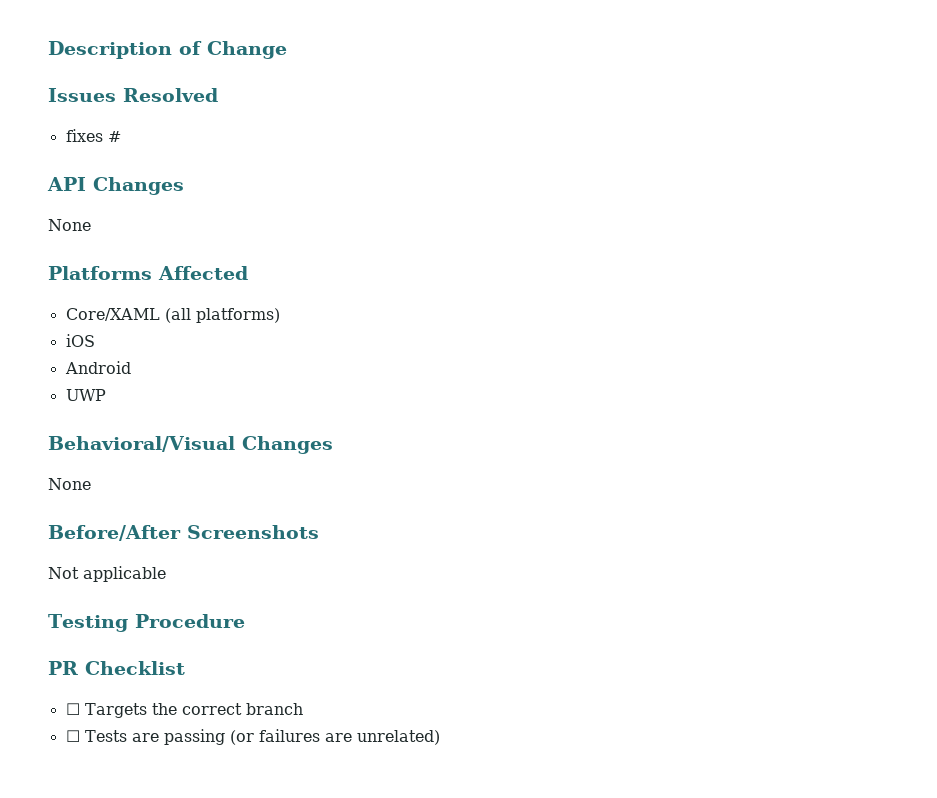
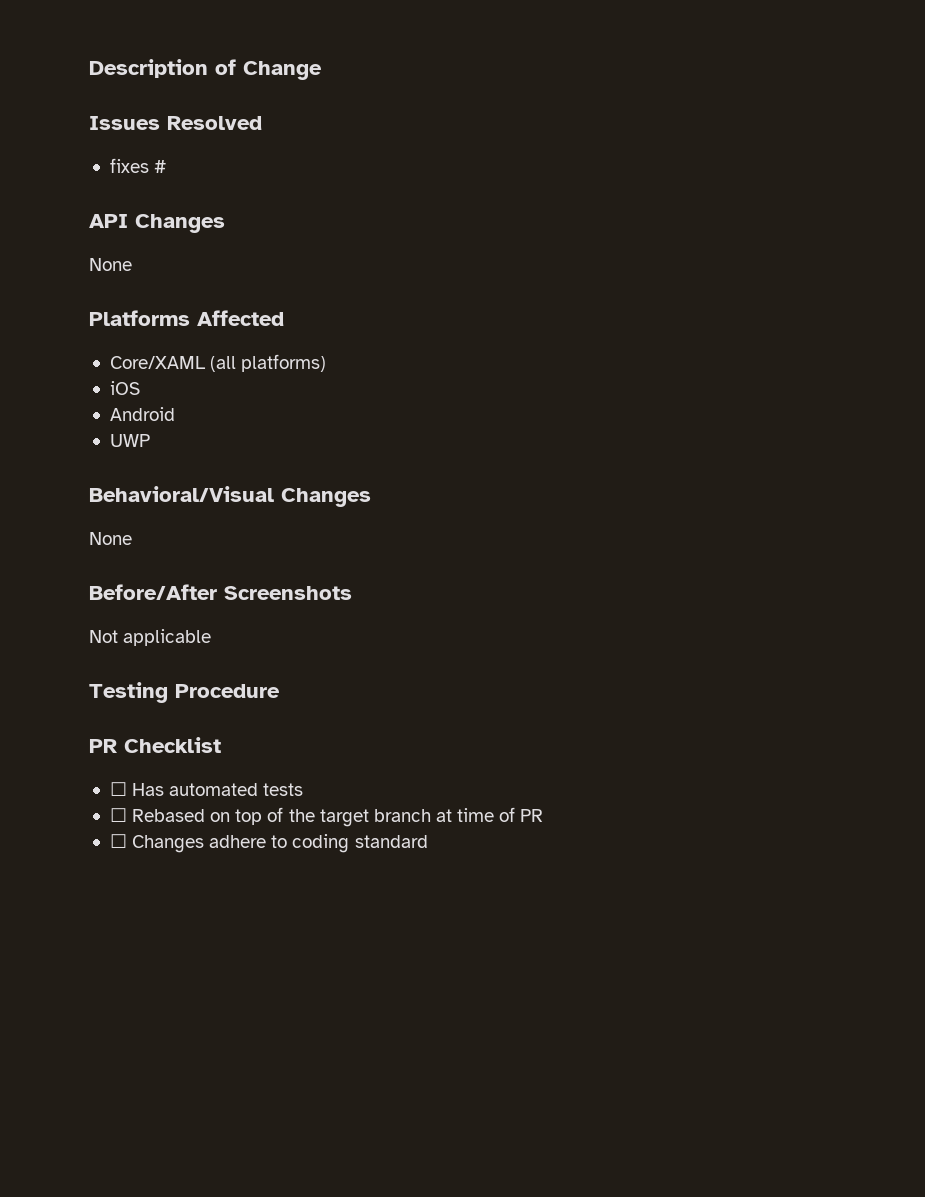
- ☐ Targets the correct branch
- ☐ Tests are passing (or failures are unrelated)
+ ☐ Has automated tests
+ ☐ Rebased on top of the target branch at time of PR
+ ☐ Changes adhere to coding standard

